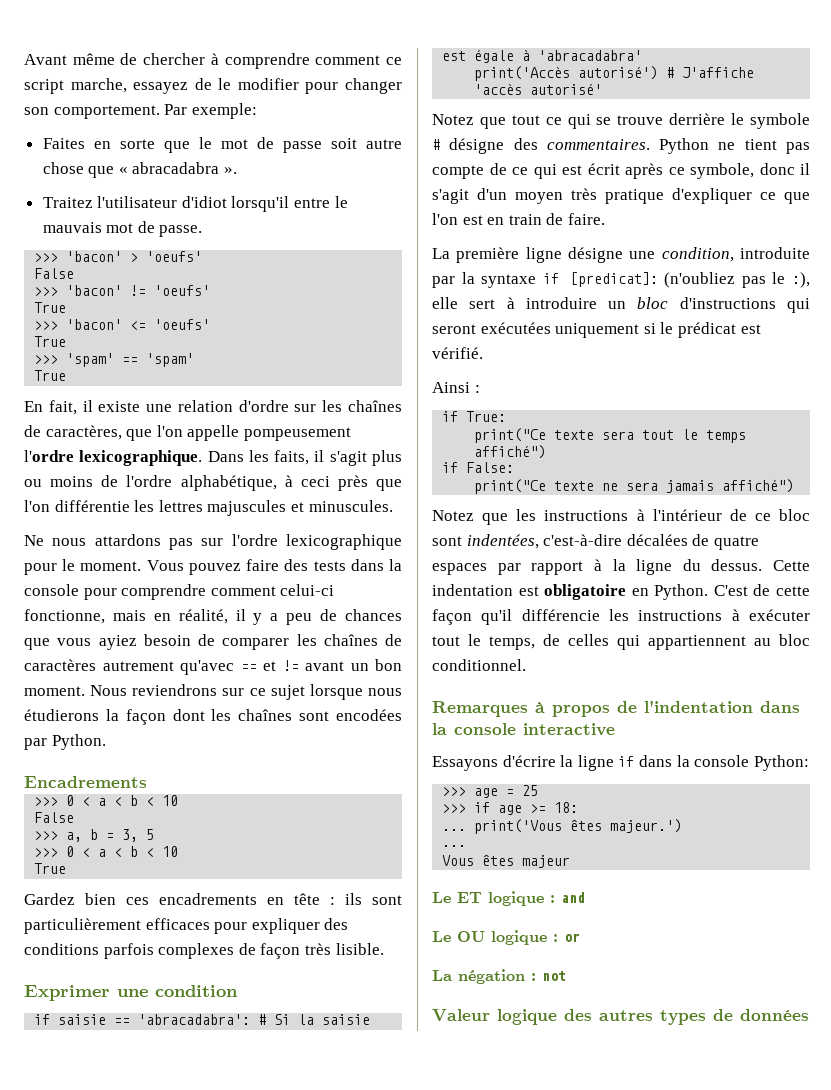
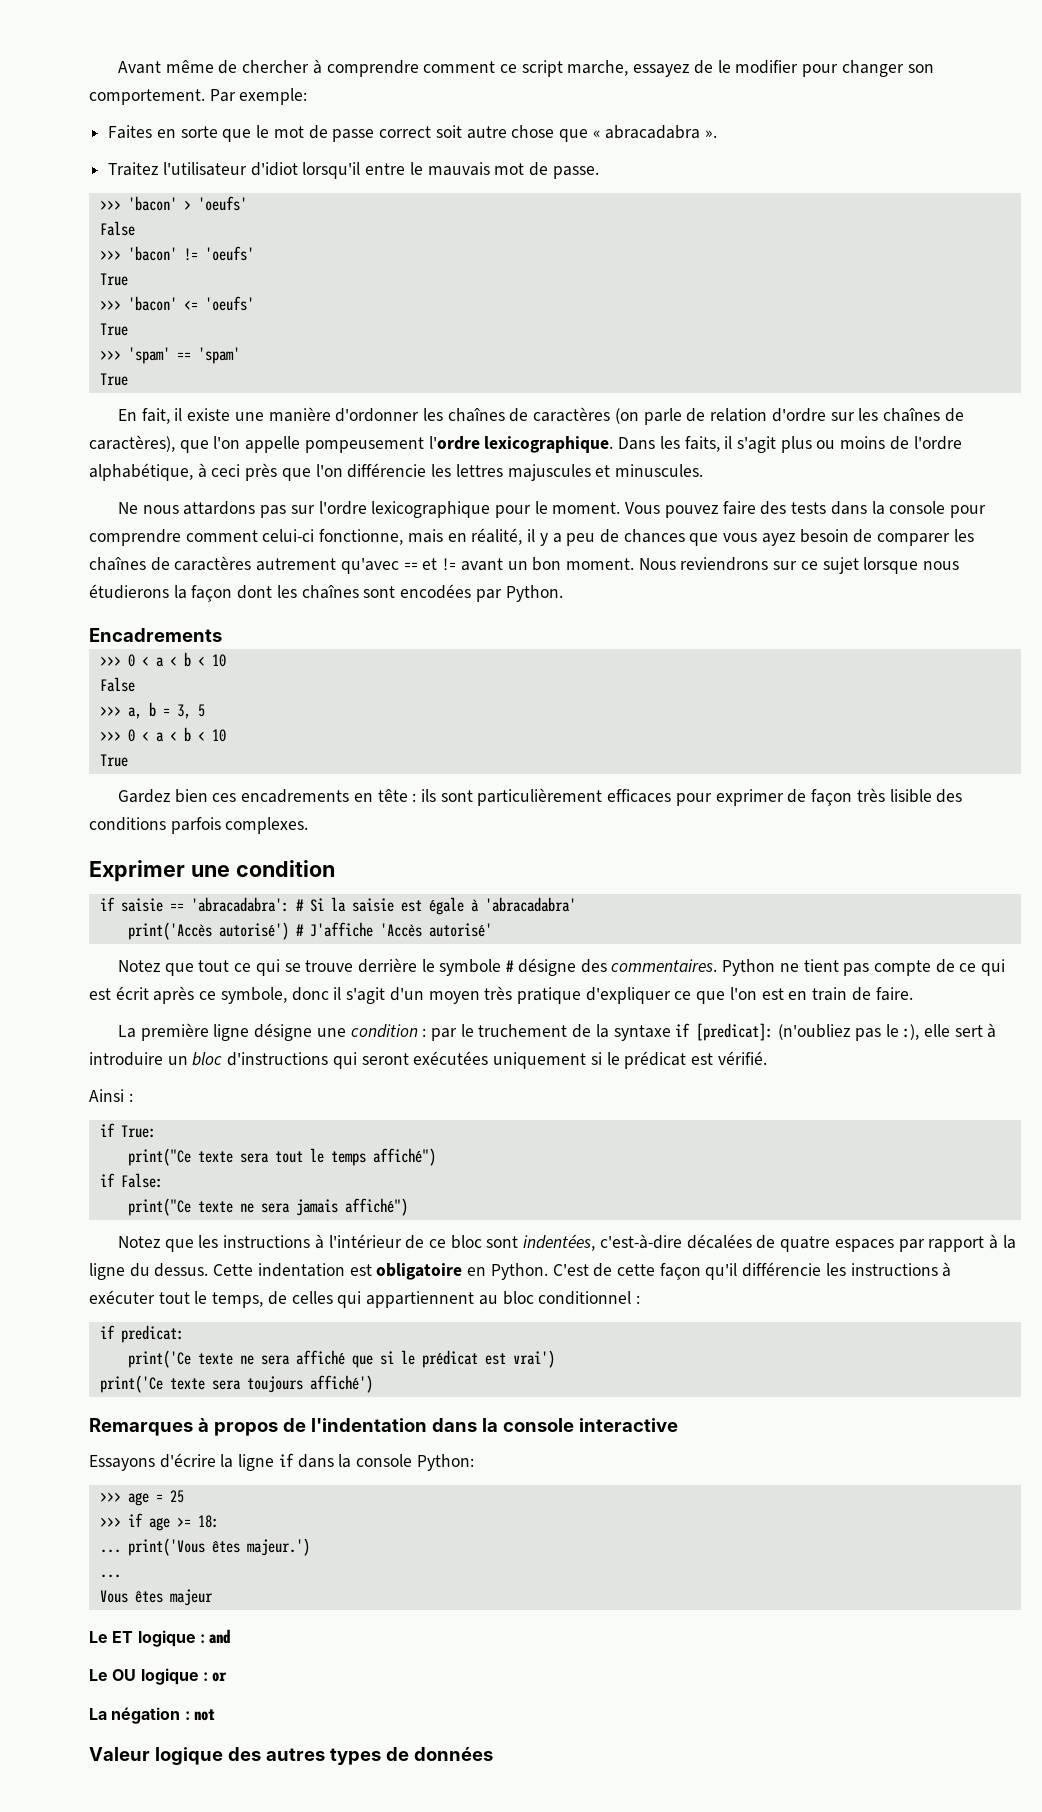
- Faites en sorte que le mot de passe soit autre chose que « abracadabra ».
+ Faites en sorte que le mot de passe correct soit autre chose que « abracadabra ».
- En fait, il existe une relation d'ordre sur les chaînes de caractères, que l'on appelle pompeusement l'ordre lexicographique.
+ En fait, il existe une manière d'ordonner les chaînes de caractères (on parle de relation d'ordre sur les chaînes de caractères), que l'on appelle pompeusement l'ordre lexicographique.
- Dans les faits, il s'agit plus ou moins de l'ordre alphabétique, à ceci près que l'on différentie les lettres majuscules et minuscules.
+ Dans les faits, il s'agit plus ou moins de l'ordre alphabétique, à ceci près que l'on différencie les lettres majuscules et minuscules.
- Vous pouvez faire des tests dans la console pour comprendre comment celui-ci fonctionne, mais en réalité, il y a peu de chances que vous ayiez besoin de comparer les chaînes de caractères autrement qu'avec == et != avant un bon moment.
+ Vous pouvez faire des tests dans la console pour comprendre comment celui-ci fonctionne, mais en réalité, il y a peu de chances que vous ayez besoin de comparer les chaînes de caractères autrement qu'avec == et != avant un bon moment.
- Gardez bien ces encadrements en tête : ils sont particulièrement efficaces pour expliquer des conditions parfois complexes de façon très lisible.
+ Gardez bien ces encadrements en tête : ils sont particulièrement efficaces pour exprimer de façon très lisible des conditions parfois complexes.
- print('Accès autorisé') # J'affiche 'accès autorisé'
+ print('Accès autorisé') # J'affiche 'Accès autorisé'
- La première ligne désigne une condition, introduite par la syntaxe if [predicat]: (n'oubliez pas le :), elle sert à introduire un bloc d'instructions qui seront exécutées uniquement si le prédicat est vérifié.
+ La première ligne désigne une condition : par le truchement de la syntaxe if [predicat]: (n'oubliez pas le :), elle sert à introduire un bloc d'instructions qui seront exécutées uniquement si le prédicat est vérifié.
- C'est de cette façon qu'il différencie les instructions à exécuter tout le temps, de celles qui appartiennent au bloc conditionnel.
+ C'est de cette façon qu'il différencie les instructions à exécuter tout le temps, de celles qui appartiennent au bloc conditionnel :
+ if predicat:
+ print('Ce texte ne sera affiché que si le prédicat est vrai')
+ print('Ce texte sera toujours affiché')

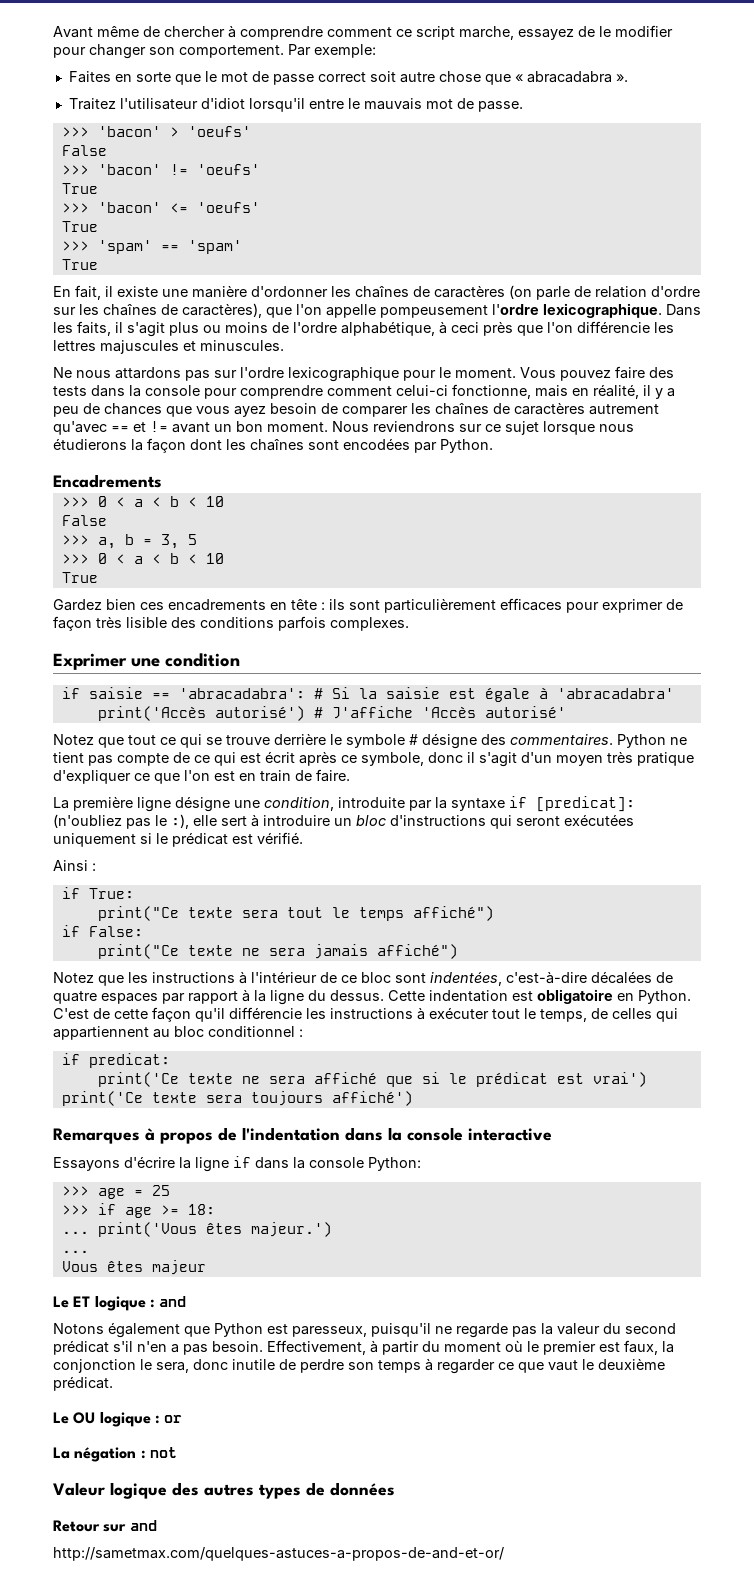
- La première ligne désigne une condition : par le truchement de la syntaxe if [predicat]: (n'oubliez pas le :), elle sert à introduire un bloc d'instructions qui seront exécutées uniquement si le prédicat est vérifié.
+ La première ligne désigne une condition, introduite par la syntaxe if [predicat]: (n'oubliez pas le :), elle sert à introduire un bloc d'instructions qui seront exécutées uniquement si le prédicat est vérifié.
+ Notons également que Python est paresseux, puisqu'il ne regarde pas la valeur du second prédicat s'il n'en a pas besoin. Effectivement, à partir du moment où le premier est faux, la conjonction le sera, donc inutile de perdre son temps à regarder ce que vaut le deuxième prédicat.
+ Retour sur and
+ http://sametmax.com/quelques-astuces-a-propos-de-and-et-or/

